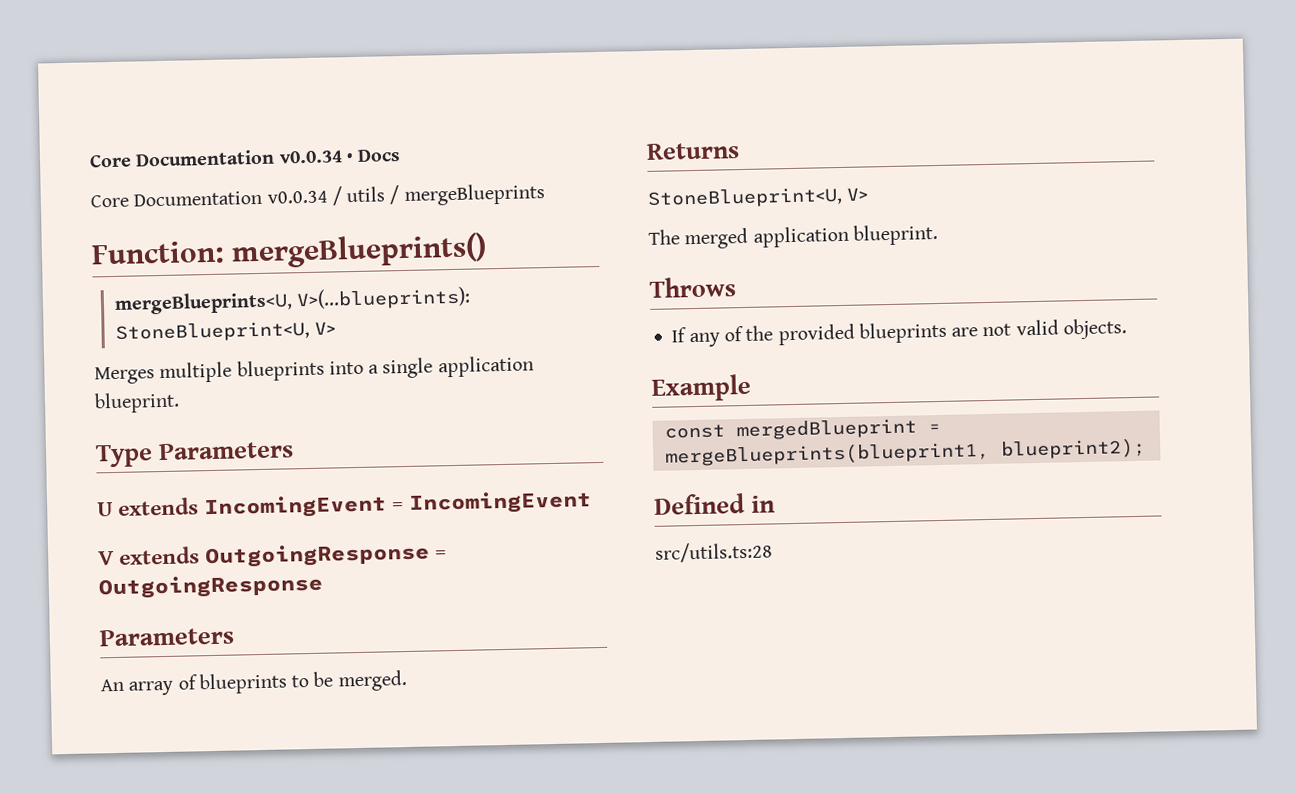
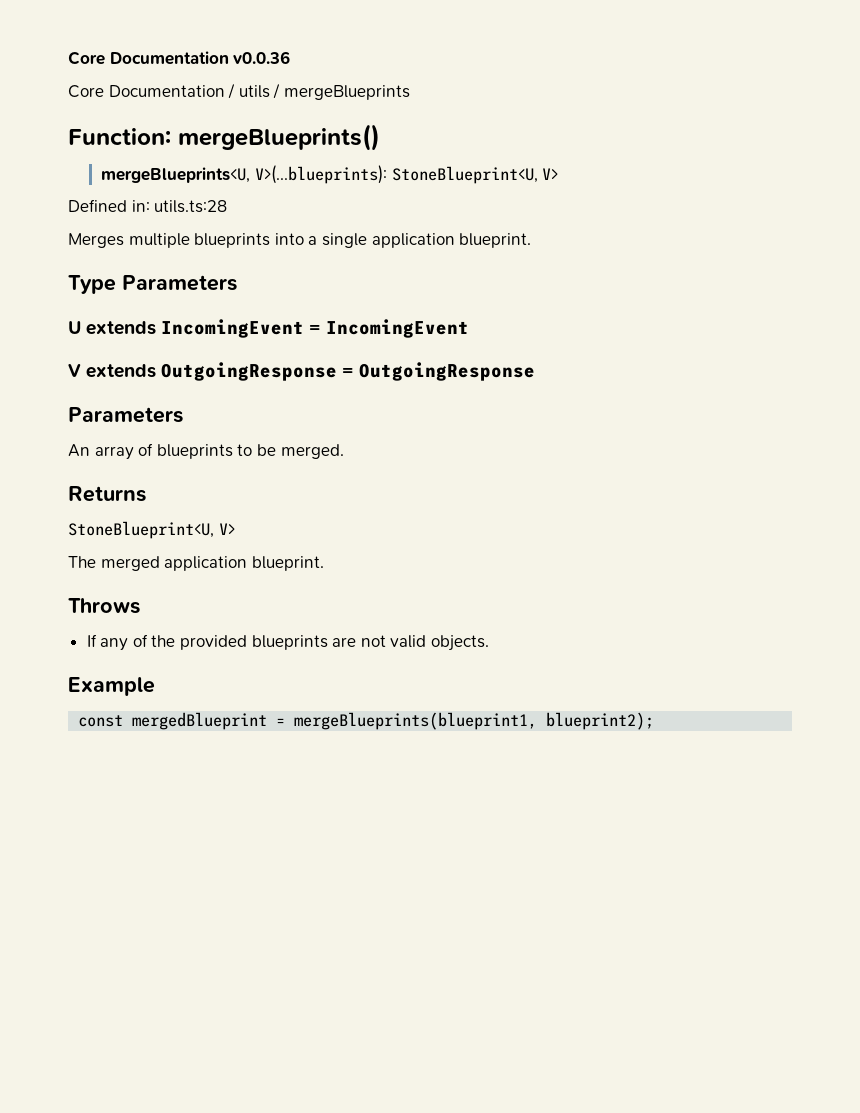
- Core Documentation v0.0.34 • Docs
- Core Documentation v0.0.34 / utils / mergeBlueprints
+ Core Documentation v0.0.36
+ Core Documentation / utils / mergeBlueprints
+ Defined in: utils.ts:28
- Defined in
- src/utils.ts:28

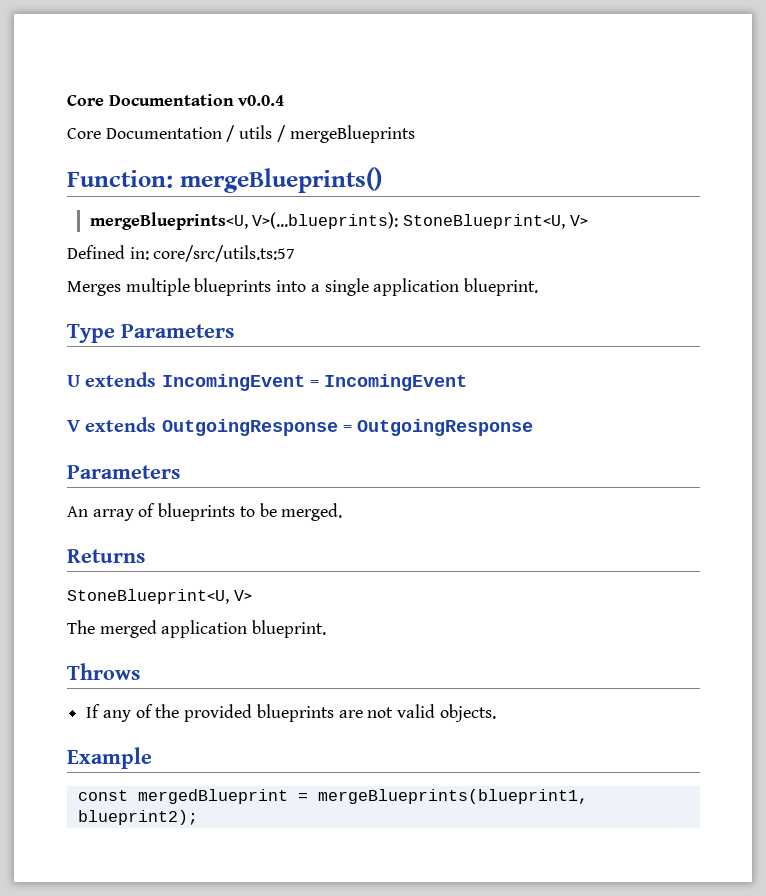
- Core Documentation v0.0.36
+ Core Documentation v0.0.4
- Defined in: utils.ts:28
+ Defined in: core/src/utils.ts:57

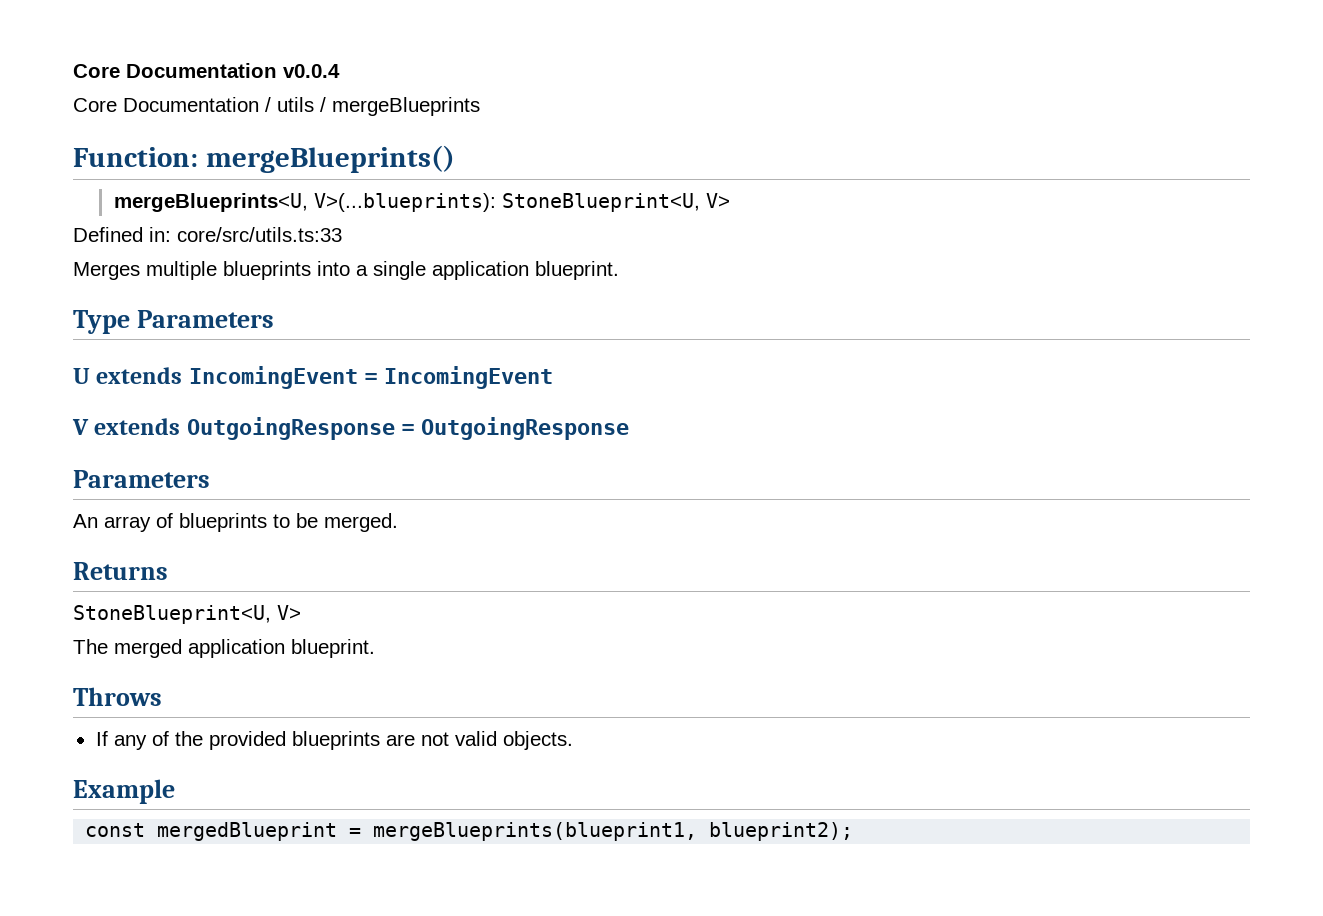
- Defined in: core/src/utils.ts:57
+ Defined in: core/src/utils.ts:33

